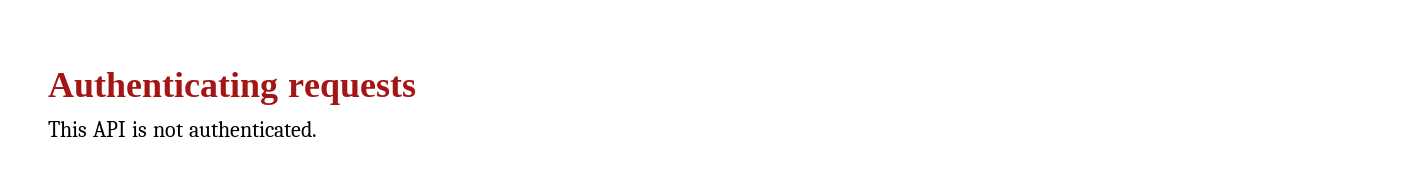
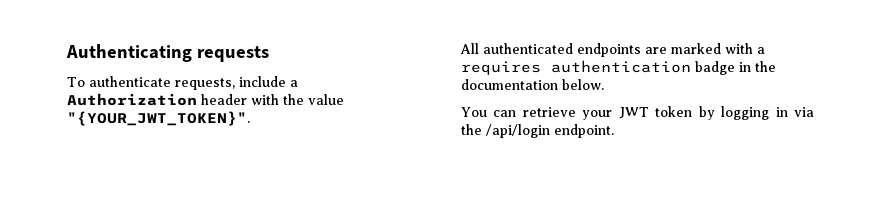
- This API is not authenticated.
+ To authenticate requests, include a Authorization header with the value "{YOUR_JWT_TOKEN}".
+ All authenticated endpoints are marked with a requires authentication badge in the documentation below.
+ You can retrieve your JWT token by logging in via the /api/login endpoint.

